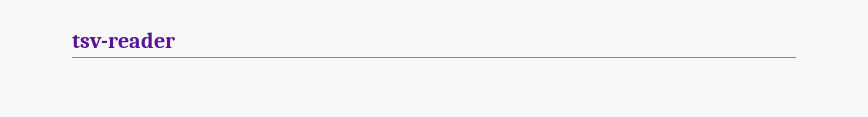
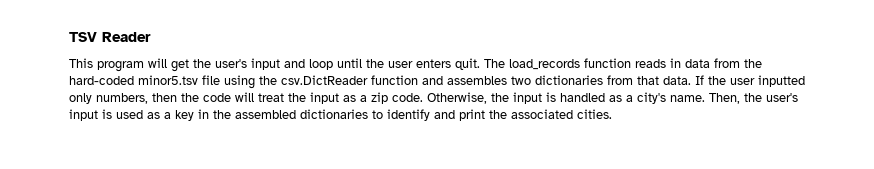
- tsv-reader
+ TSV Reader
+ This program will get the user's input and loop until the user enters quit. The load_records function reads in data from the hard-coded minor5.tsv file using the csv.DictReader function and assembles two dictionaries from that data. If the user inputted only numbers, then the code will treat the input as a zip code. Otherwise, the input is handled as a city's name. Then, the user's input is used as a key in the assembled dictionaries to identify and print the associated cities.

